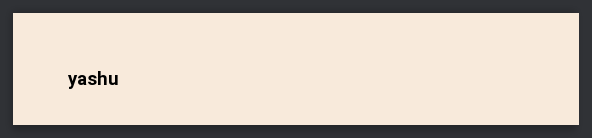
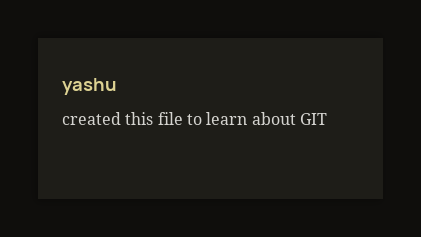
+ created this file to learn about GIT

